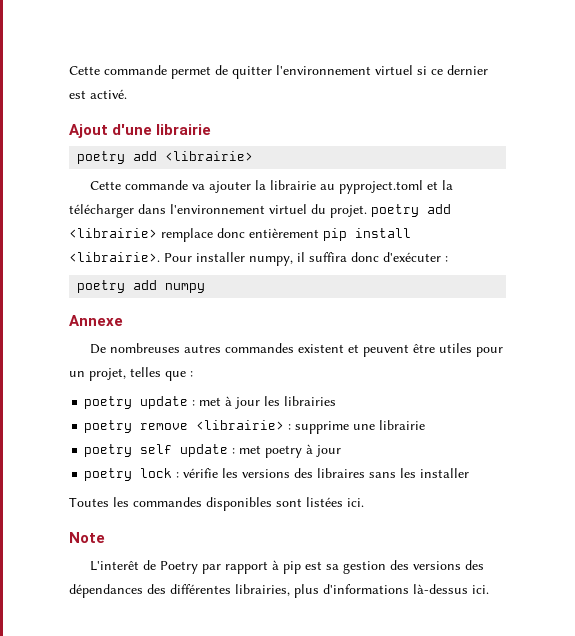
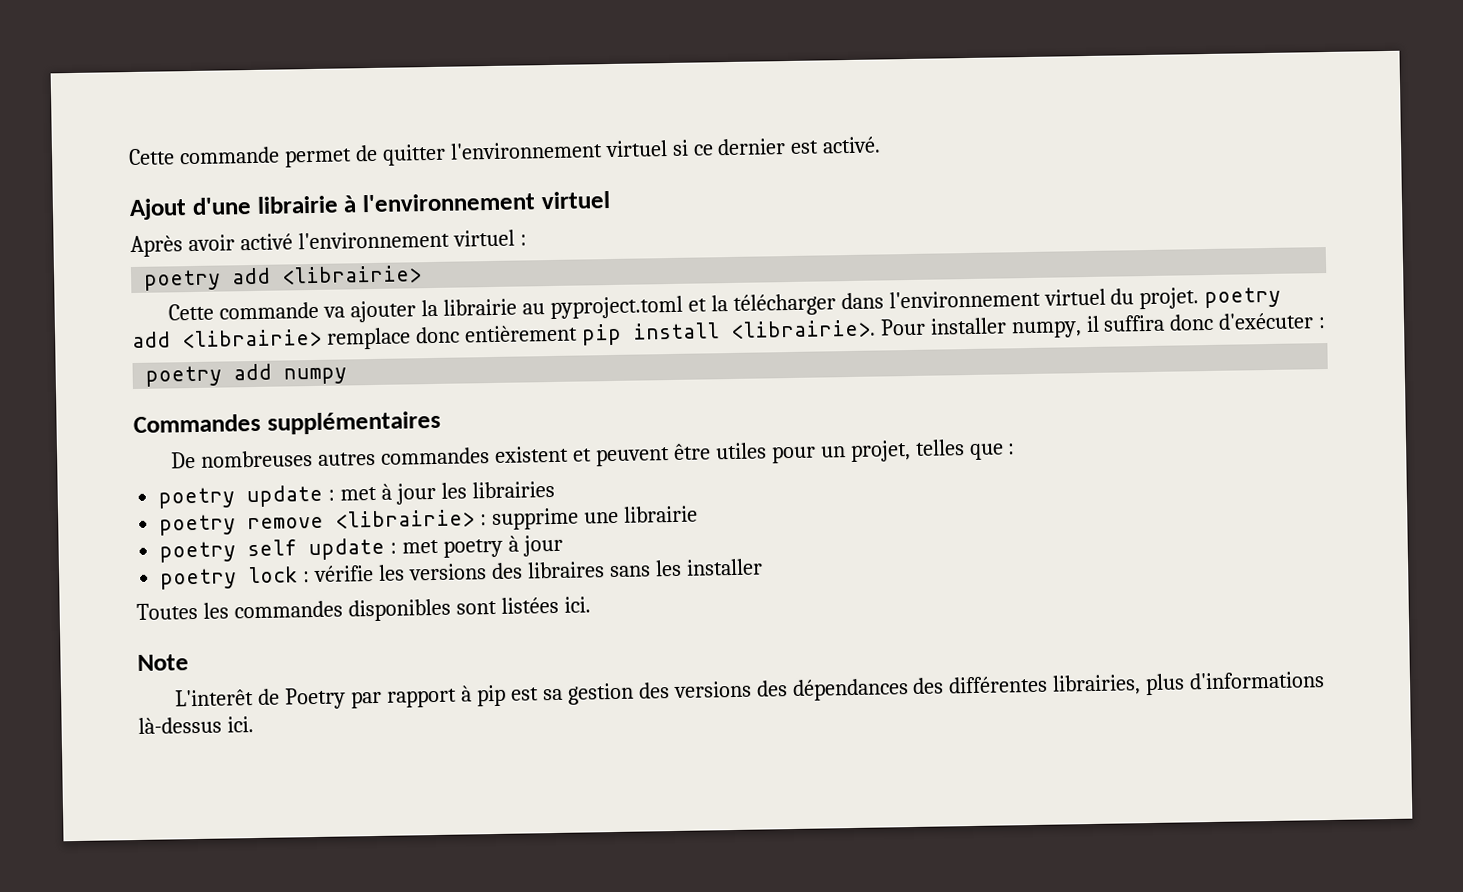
- Ajout d'une librairie
+ Ajout d'une librairie à l'environnement virtuel
+ Après avoir activé l'environnement virtuel :
- Annexe
+ Commandes supplémentaires

